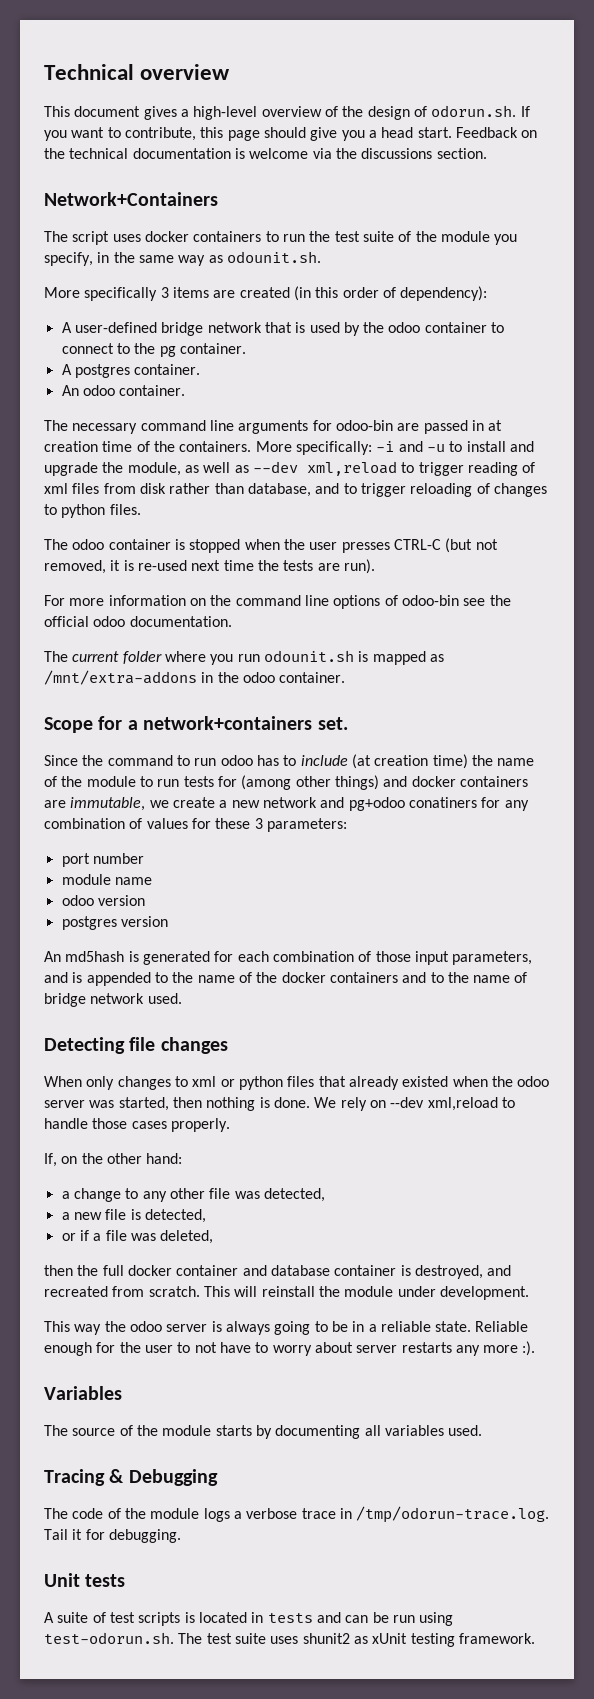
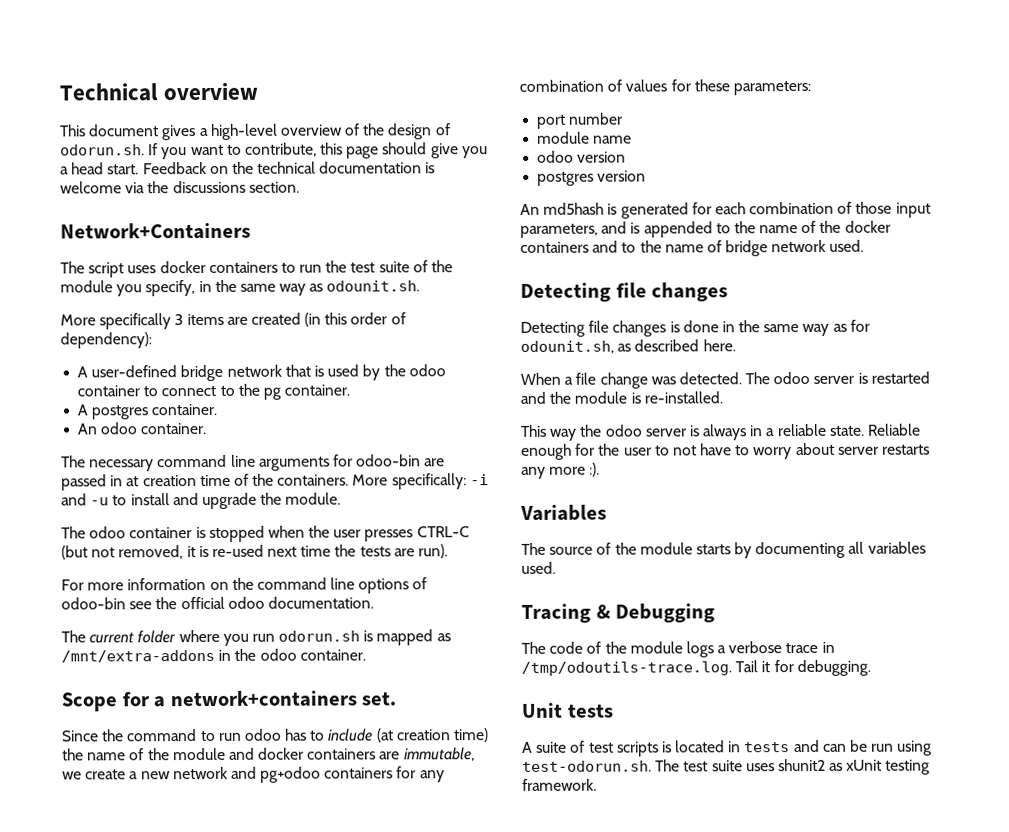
- More specifically: -i and -u to install and upgrade the module, as well as --dev xml,reload to trigger reading of xml files from disk rather than database, and to trigger reloading of changes to python files.
+ More specifically: -i and -u to install and upgrade the module.
- The current folder where you run odounit.sh is mapped as /mnt/extra-addons in the odoo container.
+ The current folder where you run odorun.sh is mapped as /mnt/extra-addons in the odoo container.
- Since the command to run odoo has to include (at creation time) the name of the module to run tests for (among other things) and docker containers are immutable, we create a new network and pg+odoo conatiners for any combination of values for these 3 parameters:
+ Since the command to run odoo has to include (at creation time) the name of the module and docker containers are immutable, we create a new network and pg+odoo containers for any combination of values for these parameters:
- When only changes to xml or python files that already existed when the odoo server was started, then nothing is done. We rely on --dev xml,reload to handle those cases properly.
- If, on the other hand:
- a change to any other file was detected,
- a new file is detected,
- or if a file was deleted,
- then the full docker container and database container is destroyed, and recreated from scratch. This will reinstall the module under development.
+ Detecting file changes is done in the same way as for odounit.sh, as described here.
+ When a file change was detected. The odoo server is restarted and the module is re-installed.
- This way the odoo server is always going to be in a reliable state.
+ This way the odoo server is always in a reliable state.
- The code of the module logs a verbose trace in /tmp/odorun-trace.log. Tail it for debugging.
+ The code of the module logs a verbose trace in /tmp/odoutils-trace.log. Tail it for debugging.

